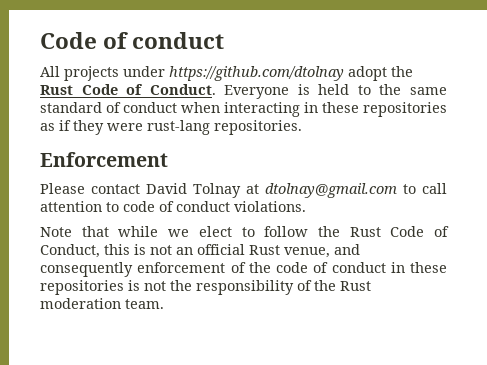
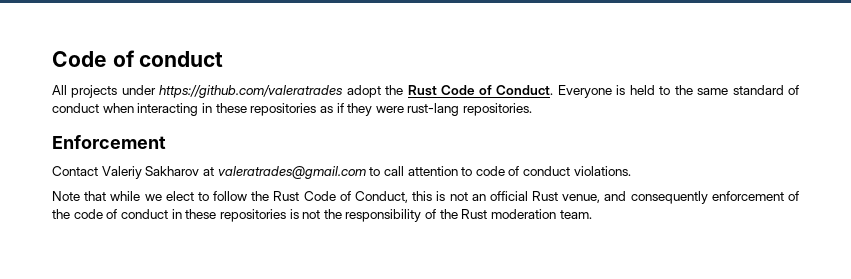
- All projects under https://github.com/dtolnay adopt the Rust Code of Conduct.
+ All projects under https://github.com/valeratrades adopt the Rust Code of Conduct.
- Please contact David Tolnay at dtolnay@gmail.com to call attention to code of conduct violations.
+ Contact Valeriy Sakharov at valeratrades@gmail.com to call attention to code of conduct violations.

